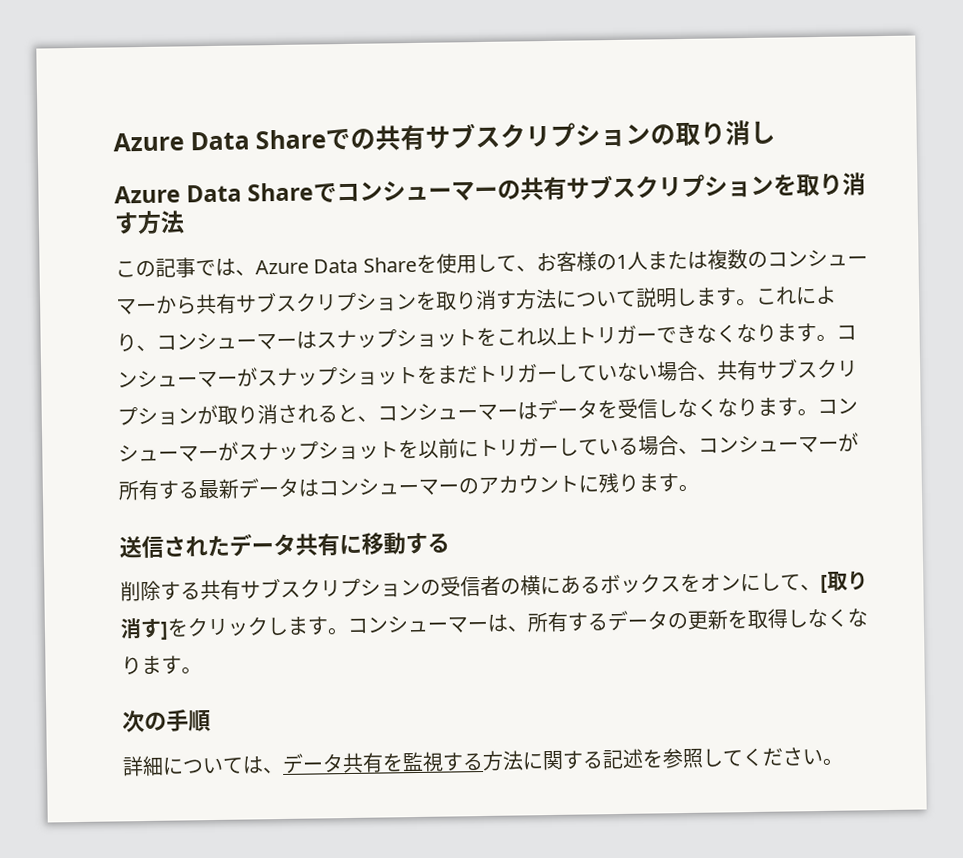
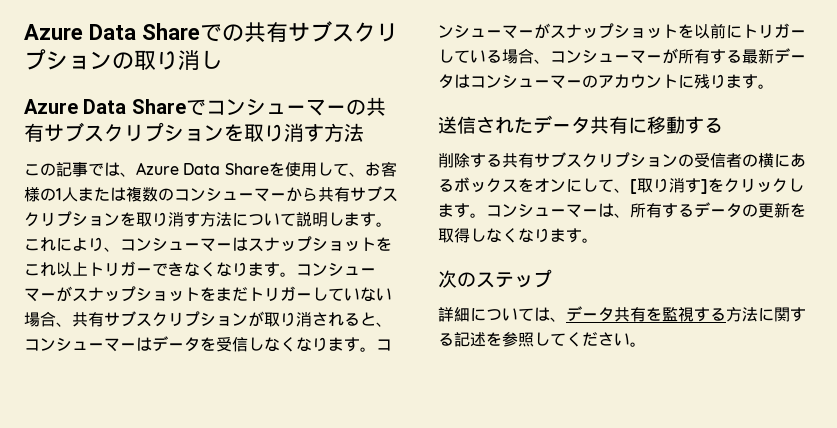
- 次の手順
+ 次のステップ

